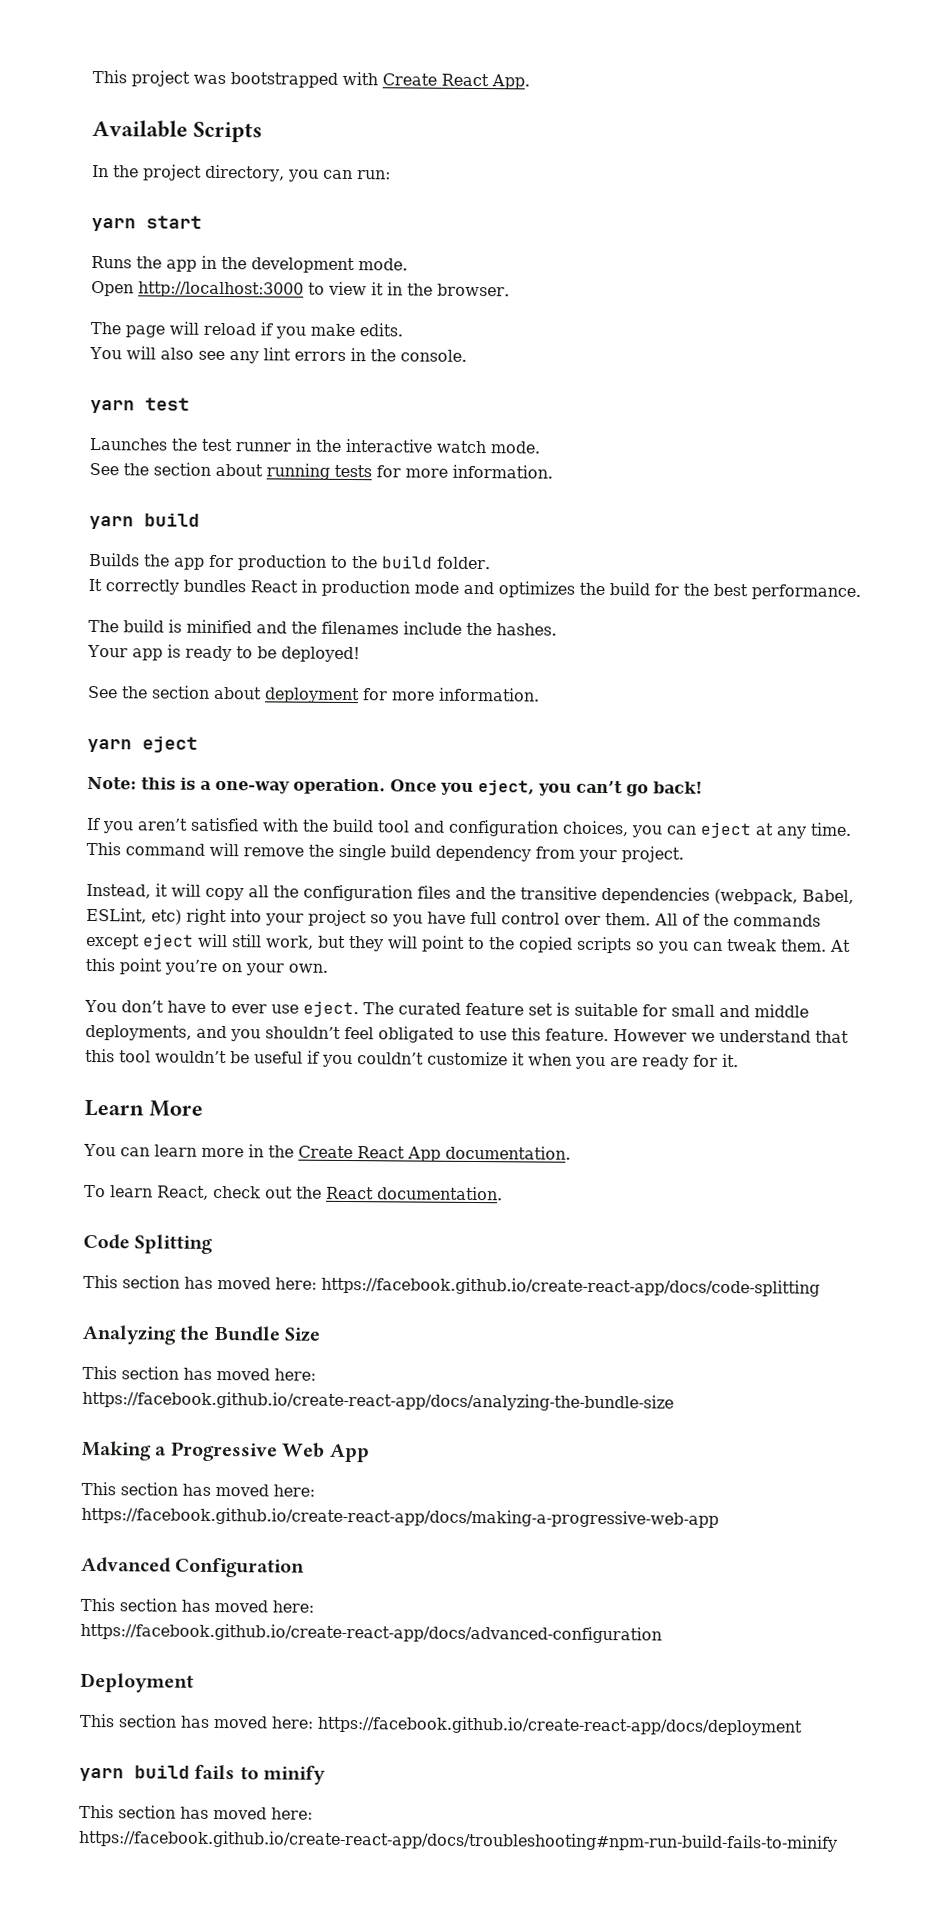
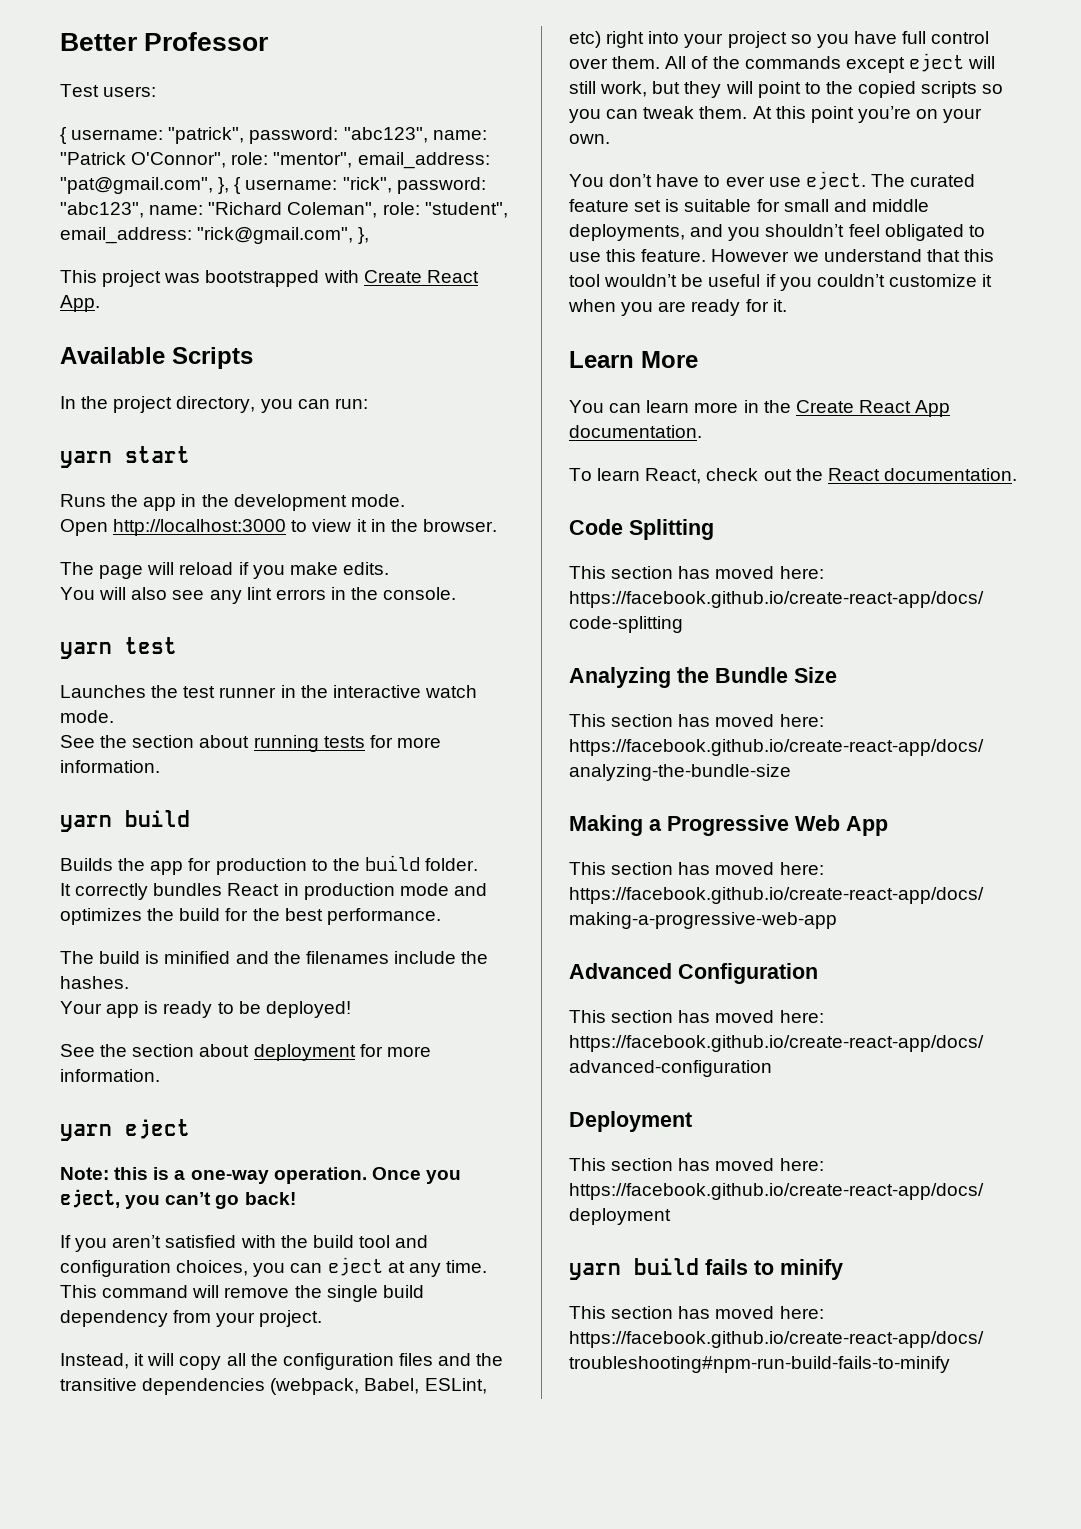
+ Better Professor
+ Test users:
+ { username: "patrick", password: "abc123", name: "Patrick O'Connor", role: "mentor", email_address: "pat@gmail.com", }, { username: "rick", password: "abc123", name: "Richard Coleman", role: "student", email_address: "rick@gmail.com", },

